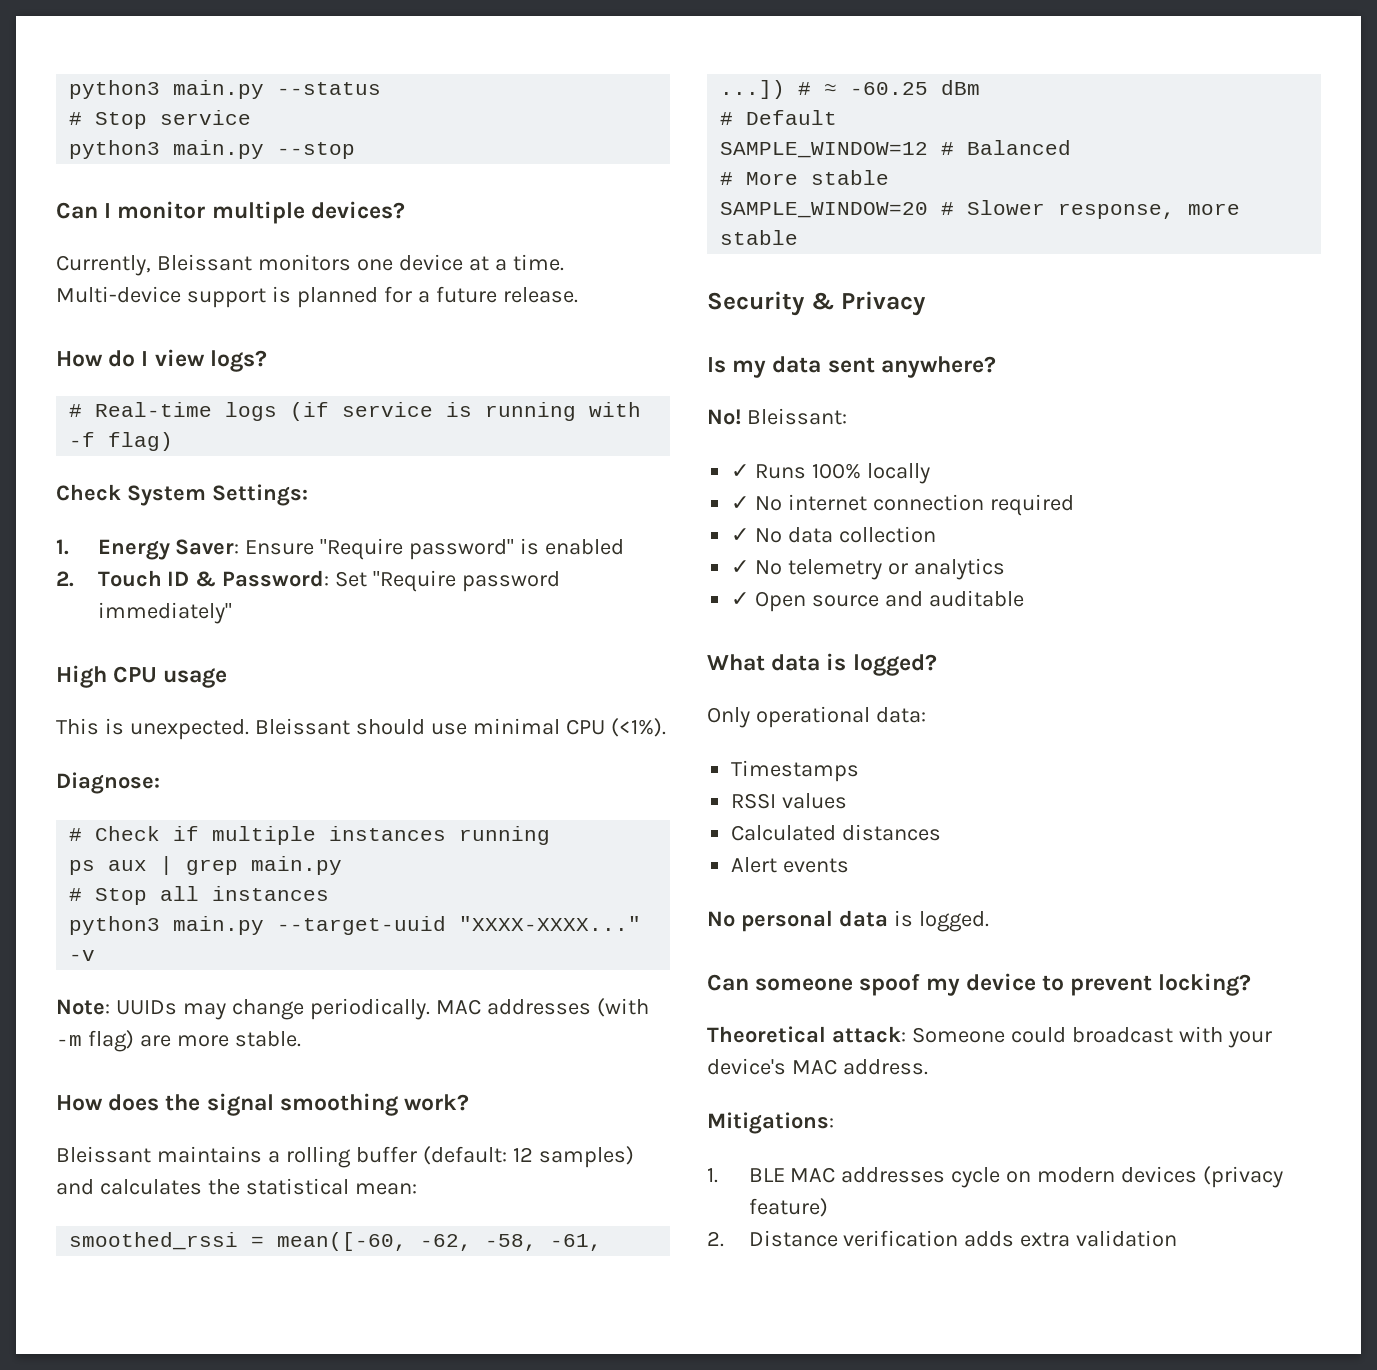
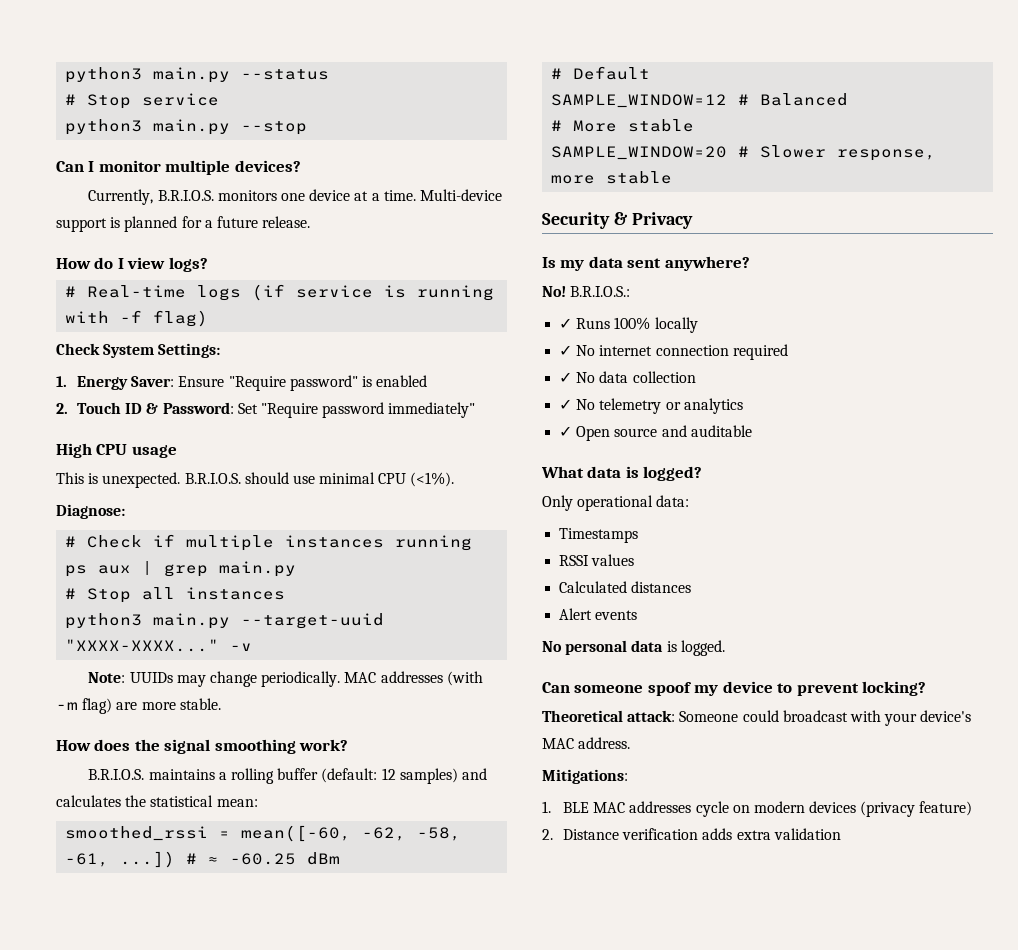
- Currently, Bleissant monitors one device at a time.
+ Currently, B.R.I.O.S. monitors one device at a time.
- Bleissant should use minimal CPU (<1%).
+ B.R.I.O.S. should use minimal CPU (<1%).
- Bleissant maintains a rolling buffer (default: 12 samples) and calculates the statistical mean:
+ B.R.I.O.S. maintains a rolling buffer (default: 12 samples) and calculates the statistical mean:
- Bleissant:
+ B.R.I.O.S.:

